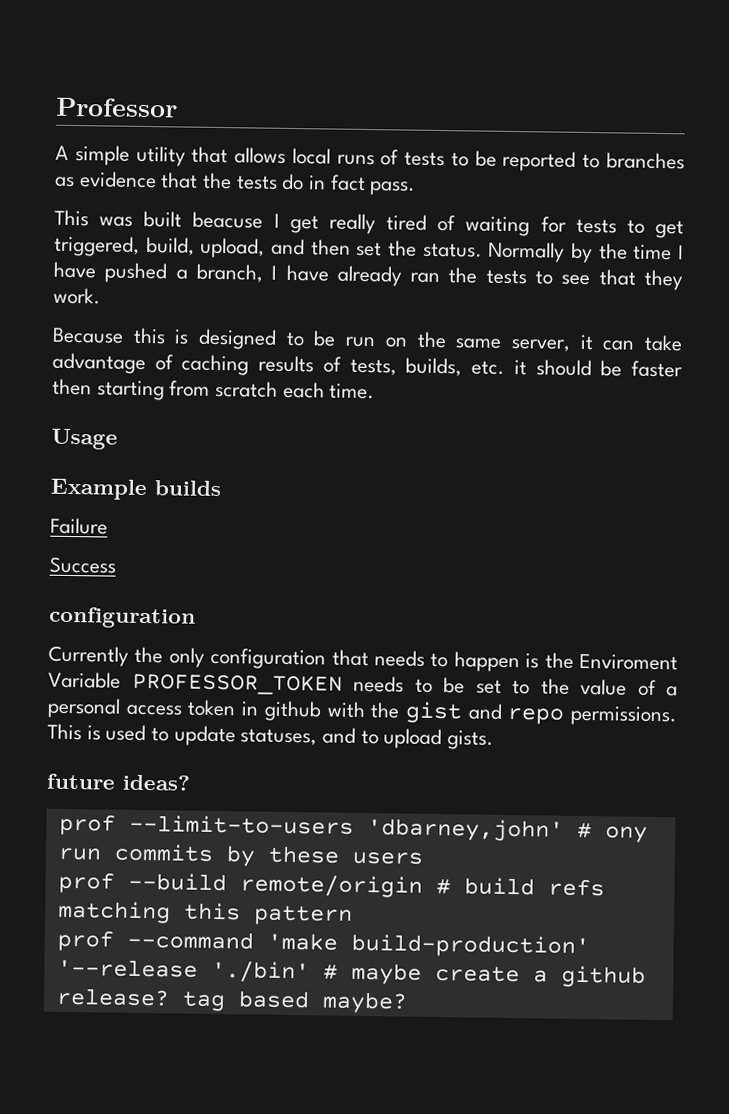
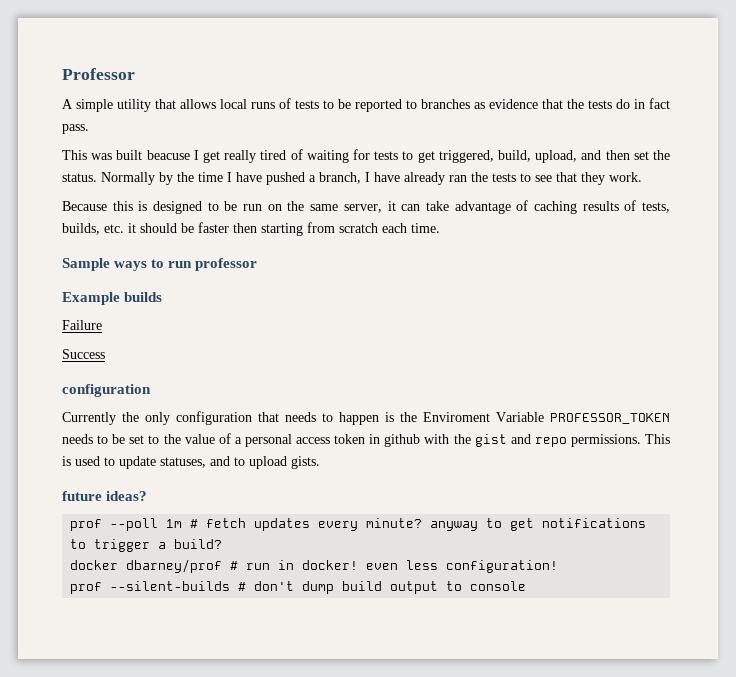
- Usage
+ Sample ways to run professor
- prof --limit-to-users 'dbarney,john' # ony run commits by these users
- prof --build remote/origin # build refs matching this pattern
- prof --command 'make build-production' '--release './bin' # maybe create a github release? tag based maybe?
+ prof --poll 1m # fetch updates every minute? anyway to get notifications to trigger a build?
+ docker dbarney/prof # run in docker! even less configuration!
+ prof --silent-builds # don't dump build output to console

